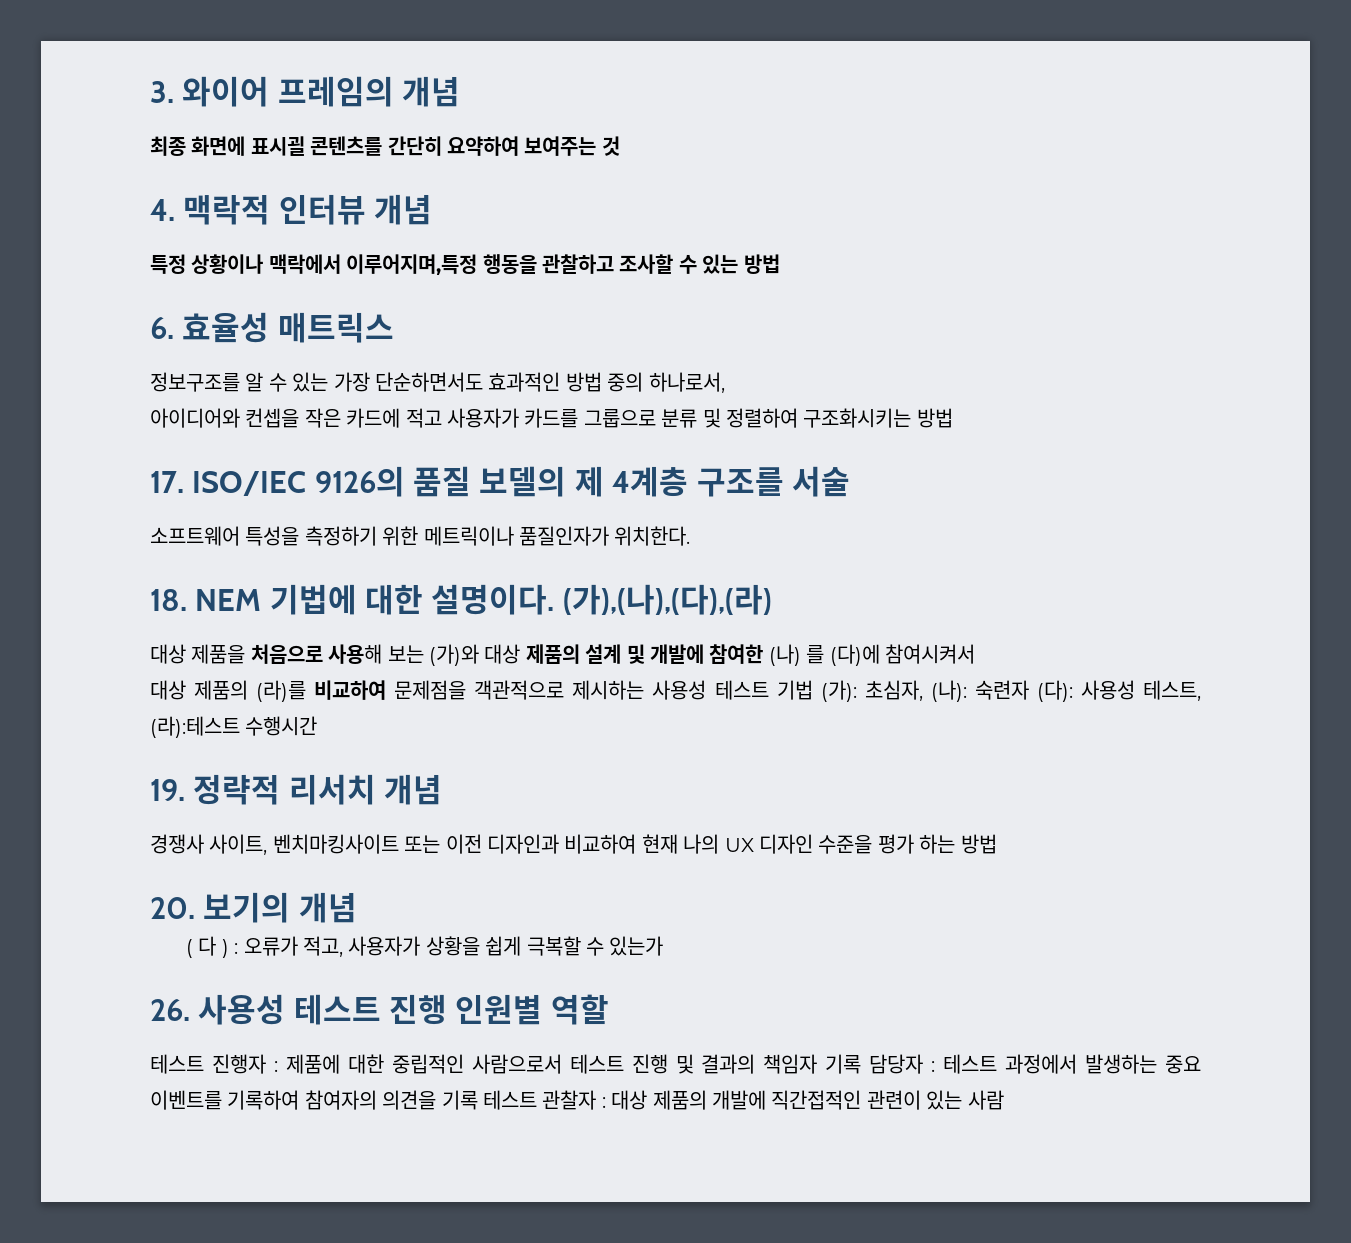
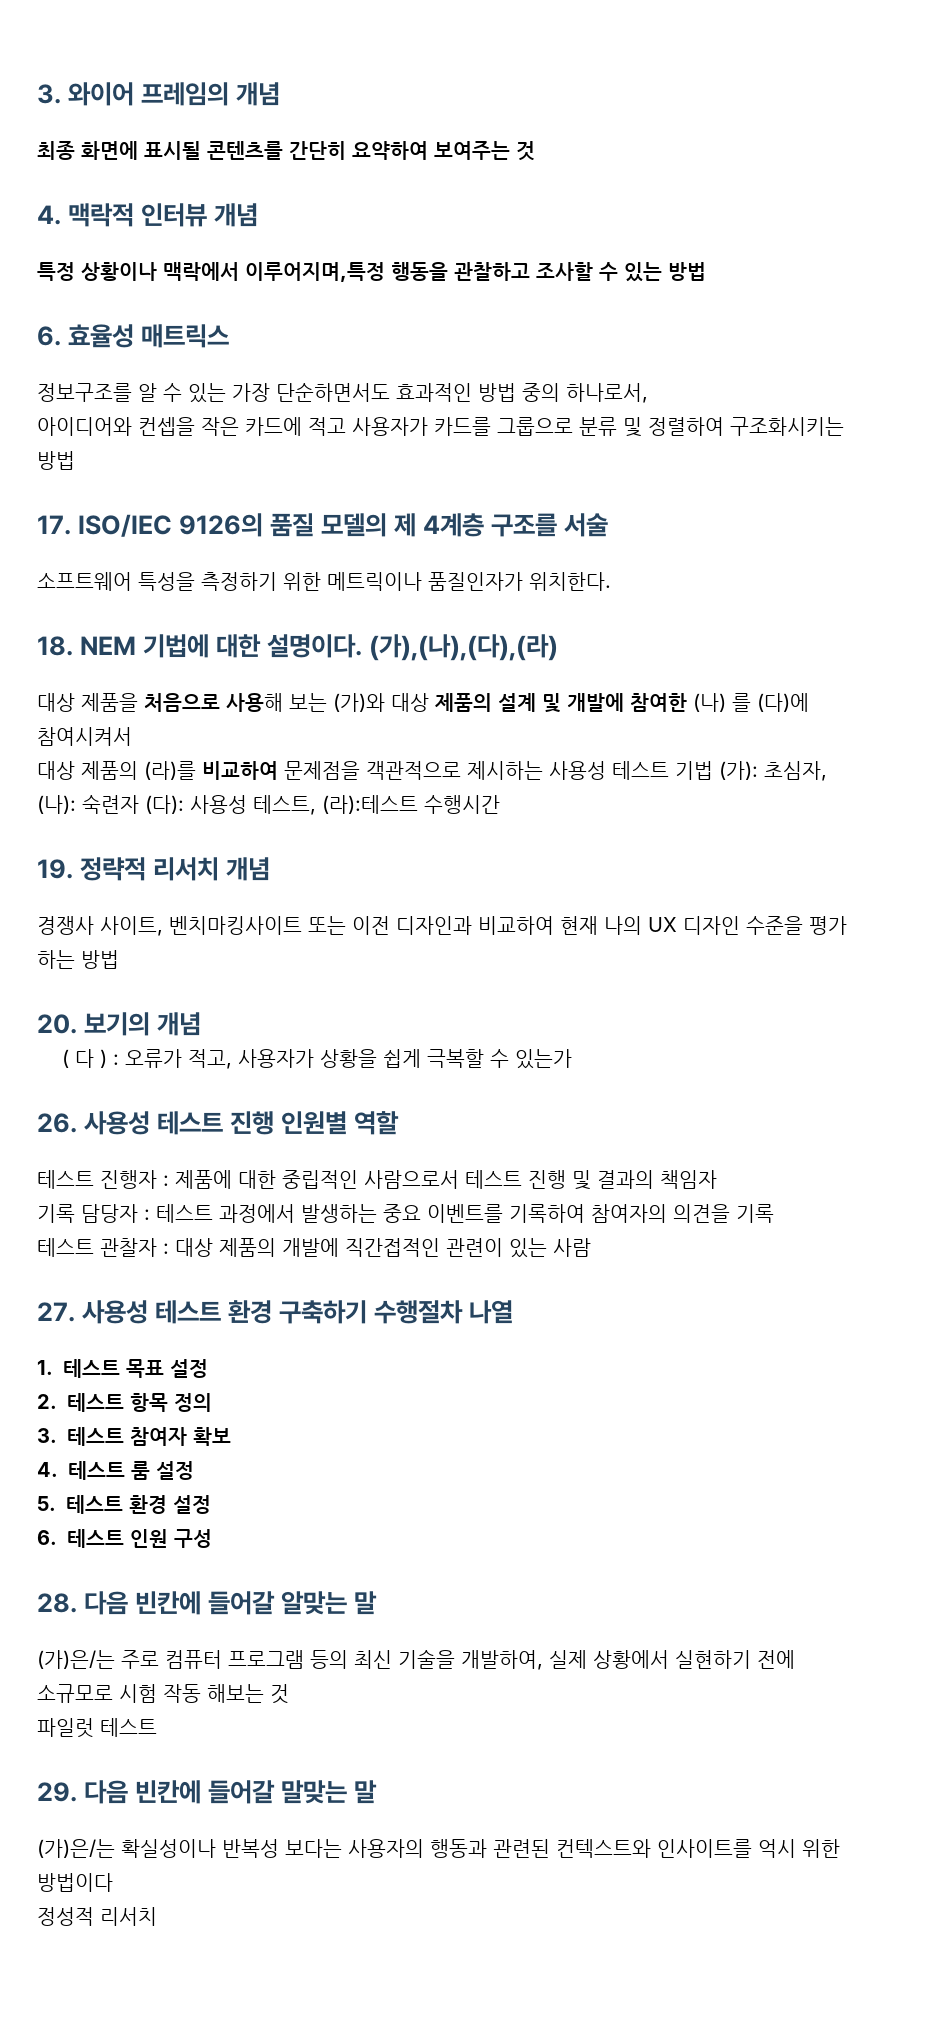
- 최종 화면에 표시괼 콘텐츠를 간단히 요약하여 보여주는 것
+ 최종 화면에 표시될 콘텐츠를 간단히 요약하여 보여주는 것
- 17. ISO/IEC 9126의 품질 보델의 제 4계층 구조를 서술
+ 17. ISO/IEC 9126의 품질 모델의 제 4계층 구조를 서술
- 테스트 진행자 : 제품에 대한 중립적인 사람으로서 테스트 진행 및 결과의 책임자 기록 담당자 : 테스트 과정에서 발생하는 중요 이벤트를 기록하여 참여자의 의견을 기록 테스트 관찰자 : 대상 제품의 개발에 직간접적인 관련이 있는 사람
+ 테스트 진행자 : 제품에 대한 중립적인 사람으로서 테스트 진행 및 결과의 책임자
+ 기록 담당자 : 테스트 과정에서 발생하는 중요 이벤트를 기록하여 참여자의 의견을 기록
+ 테스트 관찰자 : 대상 제품의 개발에 직간접적인 관련이 있는 사람
+ 27. 사용성 테스트 환경 구축하기 수행절차 나열
+ 1. 테스트 목표 설정
+ 2. 테스트 항목 정의
+ 3. 테스트 참여자 확보
+ 4. 테스트 룸 설정
+ 5. 테스트 환경 설정
+ 6. 테스트 인원 구성
+ 28. 다음 빈칸에 들어갈 알맞는 말
+ (가)은/는 주로 컴퓨터 프로그램 등의 최신 기술을 개발하여, 실제 상황에서 실현하기 전에 소규모로 시험 작동 해보는 것
+ 파일럿 테스트
+ 29. 다음 빈칸에 들어갈 말맞는 말
+ (가)은/는 확실성이나 반복성 보다는 사용자의 행동과 관련된 컨텍스트와 인사이트를 억시 위한 방법이다
+ 정성적 리서치

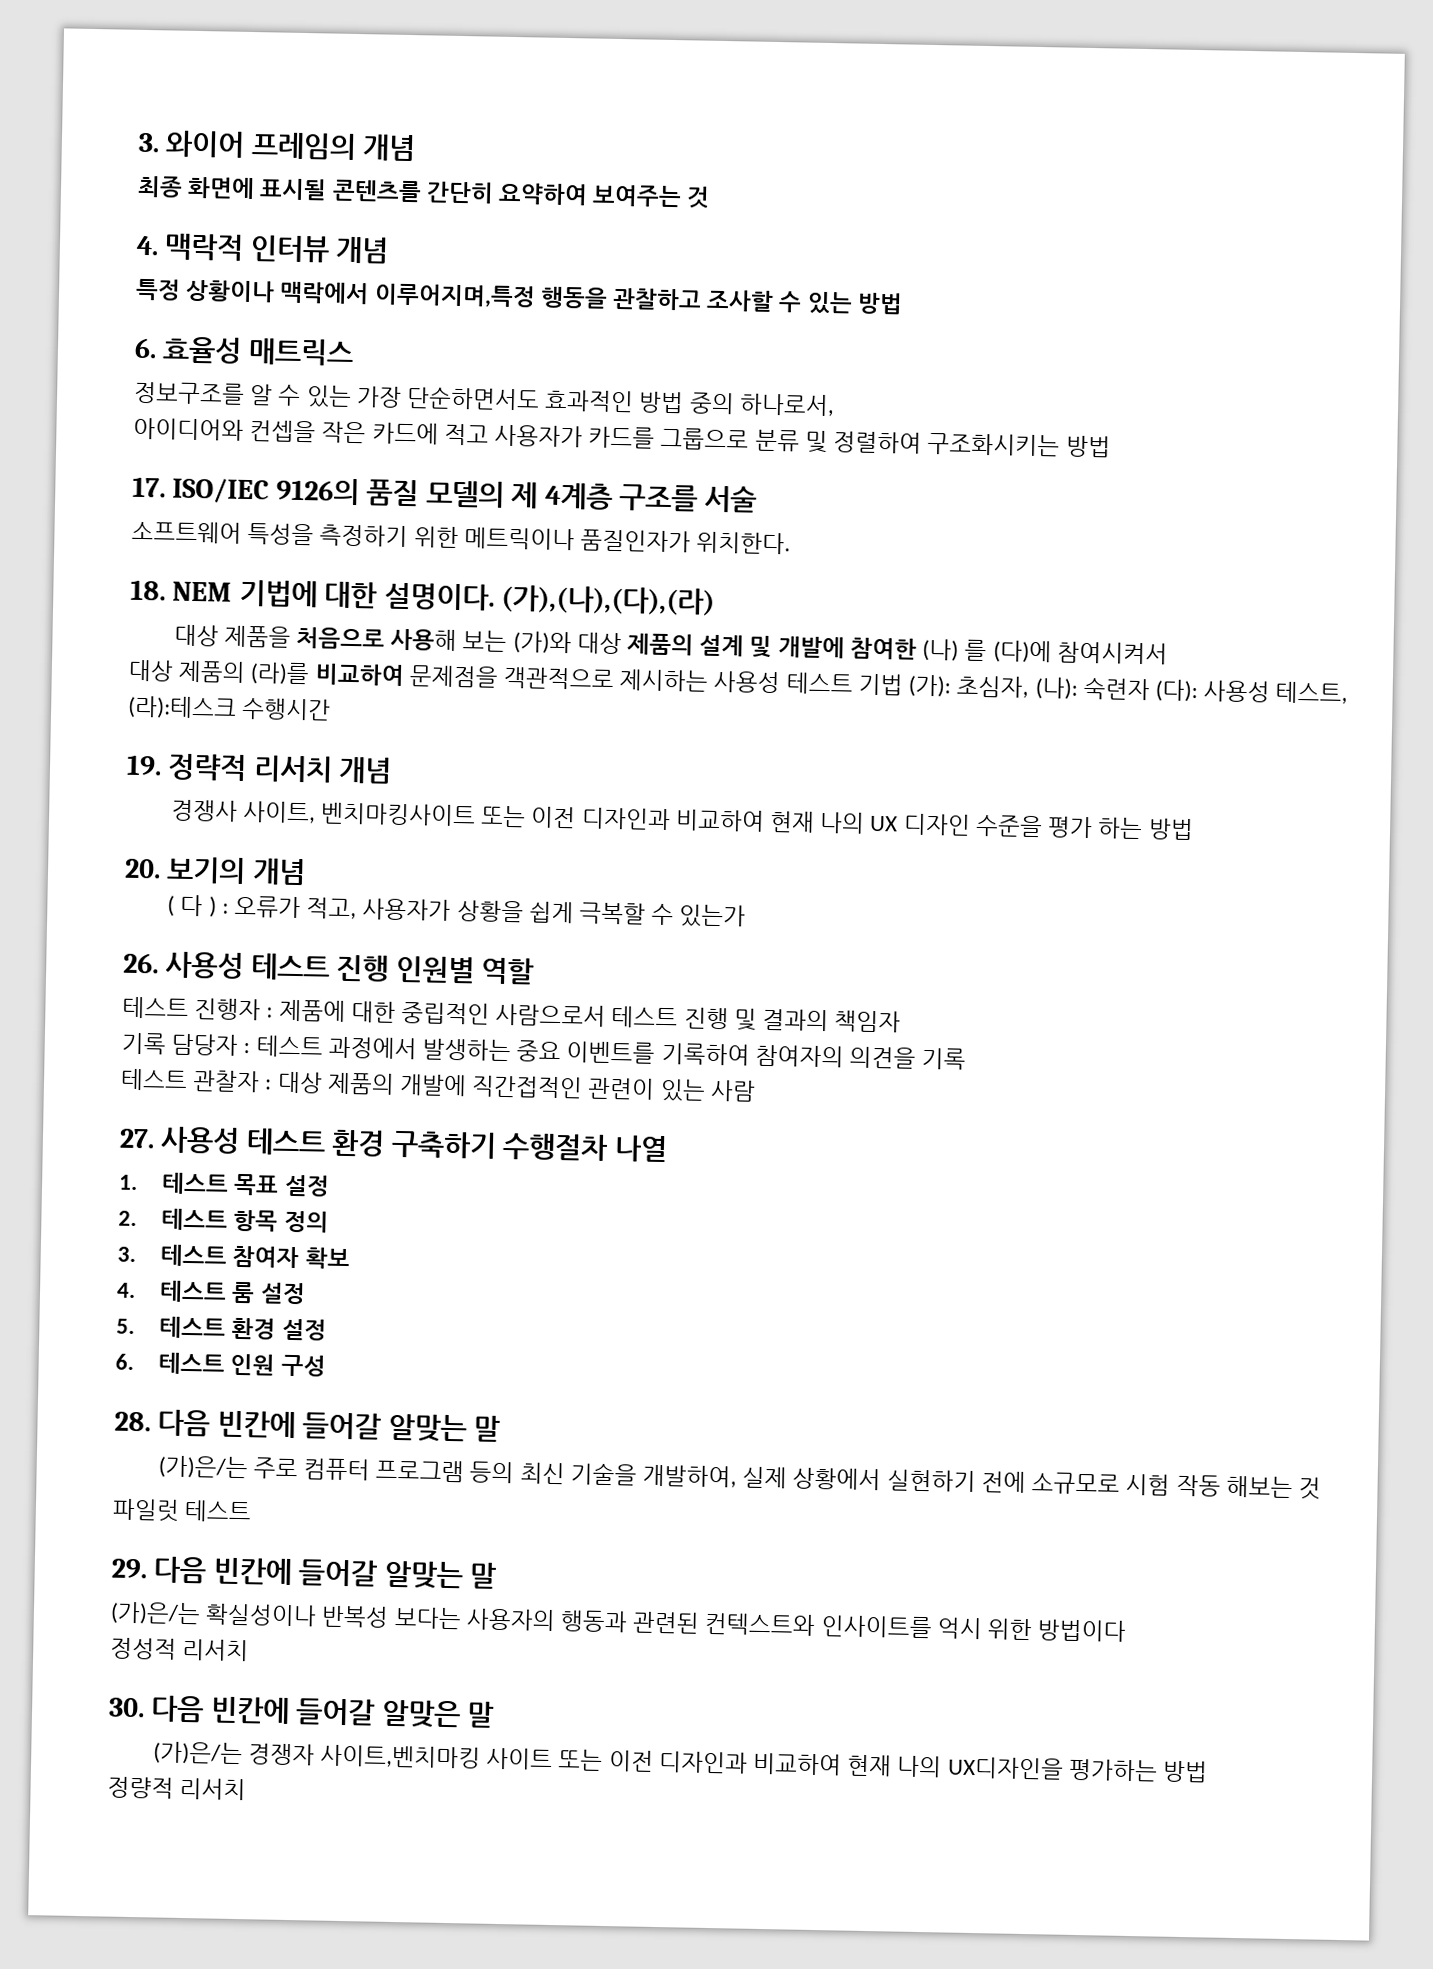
- 대상 제품의 (라)를 비교하여 문제점을 객관적으로 제시하는 사용성 테스트 기법 (가): 초심자, (나): 숙련자 (다): 사용성 테스트, (라):테스트 수행시간
+ 대상 제품의 (라)를 비교하여 문제점을 객관적으로 제시하는 사용성 테스트 기법 (가): 초심자, (나): 숙련자 (다): 사용성 테스트, (라):테스크 수행시간
- 29. 다음 빈칸에 들어갈 말맞는 말
+ 29. 다음 빈칸에 들어갈 알맞는 말
+ 30. 다음 빈칸에 들어갈 알맞은 말
+ (가)은/는 경쟁자 사이트,벤치마킹 사이트 또는 이전 디자인과 비교하여 현재 나의 UX디자인을 평가하는 방법
+ 정량적 리서치

